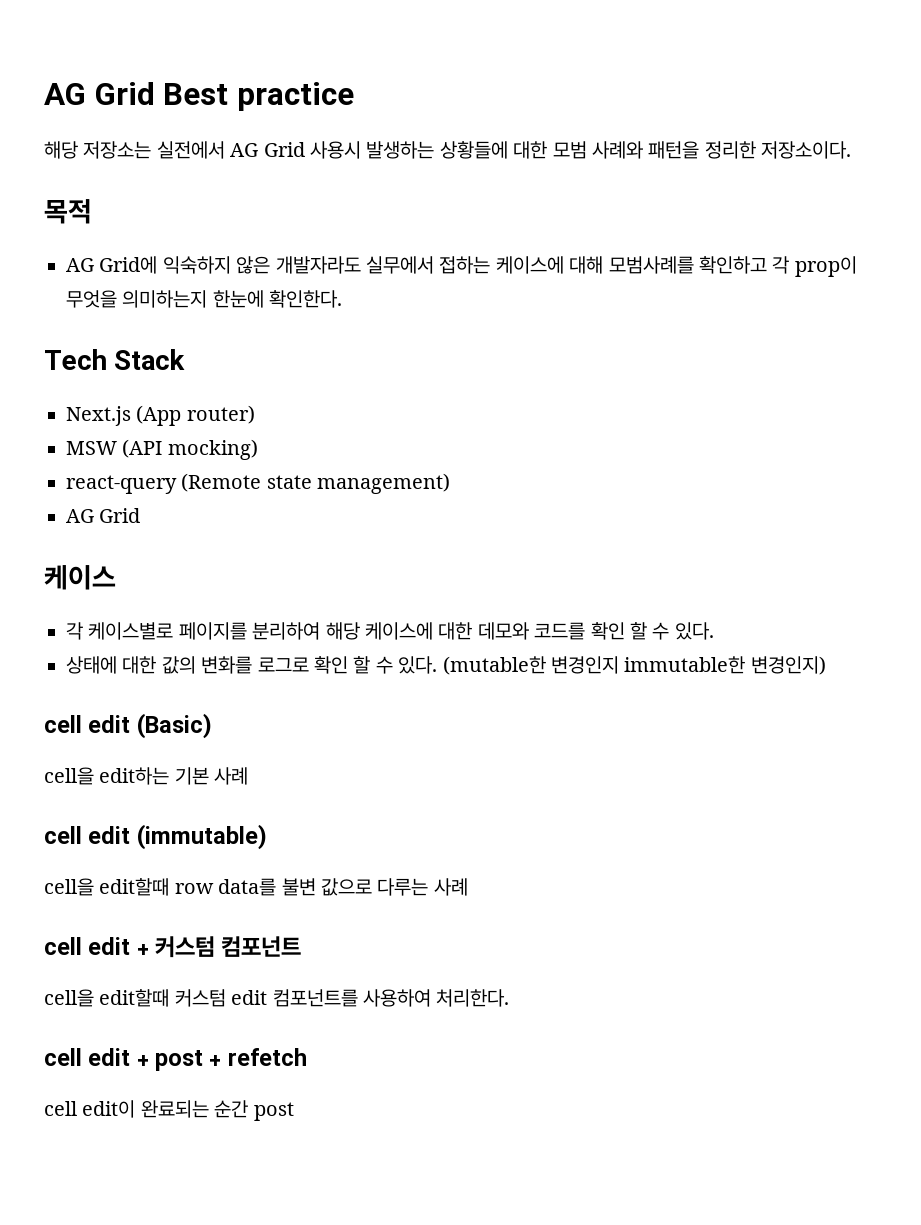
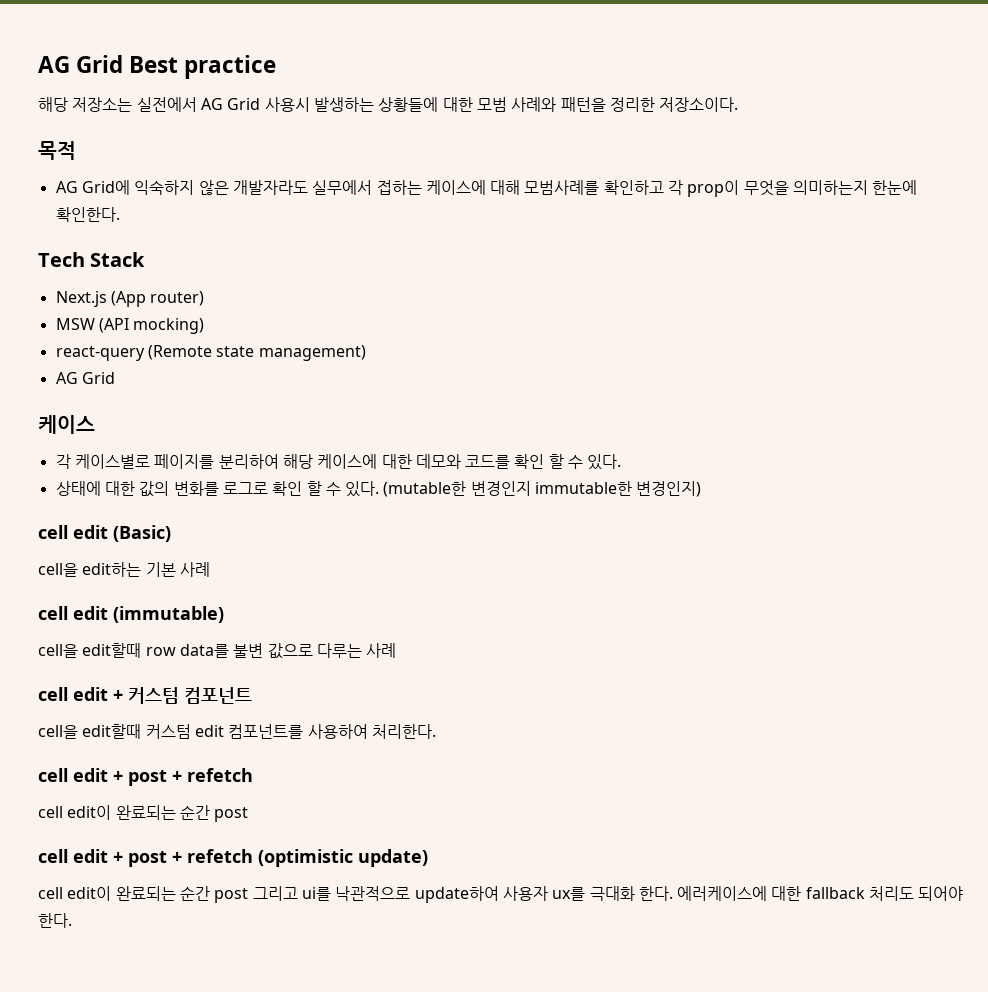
+ cell edit + post + refetch (optimistic update)
+ cell edit이 완료되는 순간 post 그리고 ui를 낙관적으로 update하여 사용자 ux를 극대화 한다. 에러케이스에 대한 fallback 처리도 되어야 한다.

